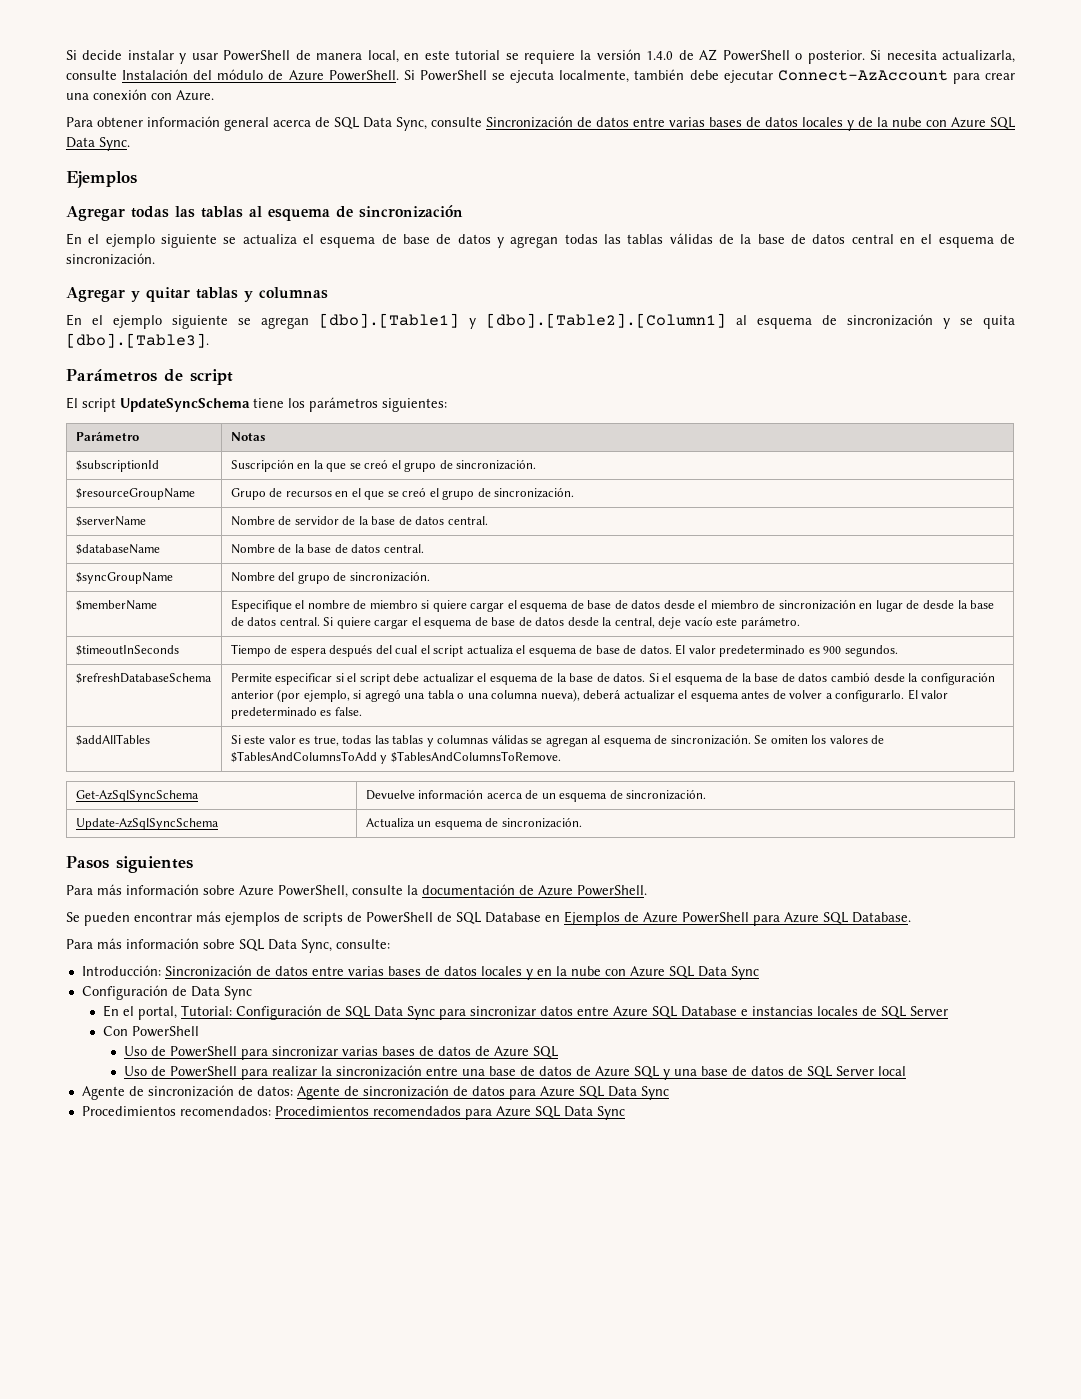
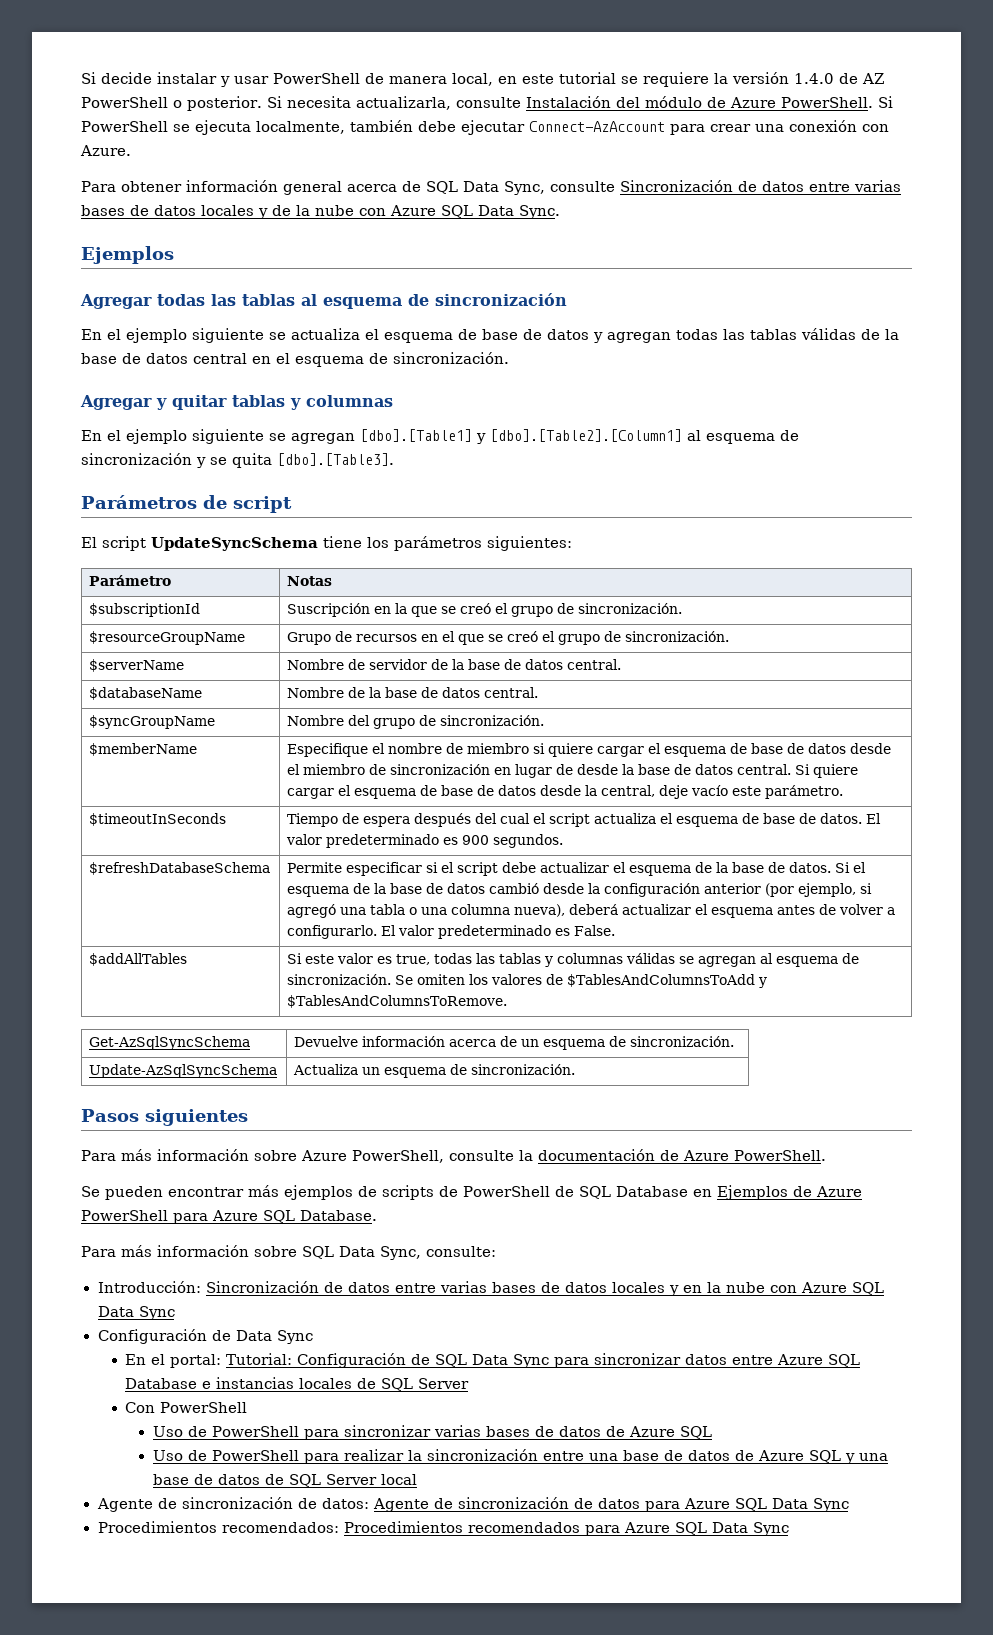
- El valor predeterminado es false.
+ El valor predeterminado es False.
- En el portal, Tutorial: Configuración de SQL Data Sync para sincronizar datos entre Azure SQL Database e instancias locales de SQL Server
+ En el portal: Tutorial: Configuración de SQL Data Sync para sincronizar datos entre Azure SQL Database e instancias locales de SQL Server

